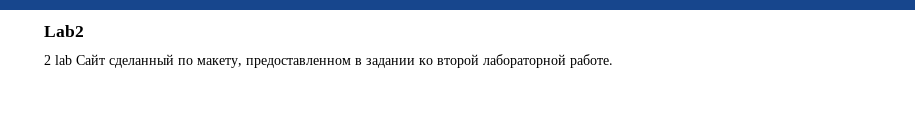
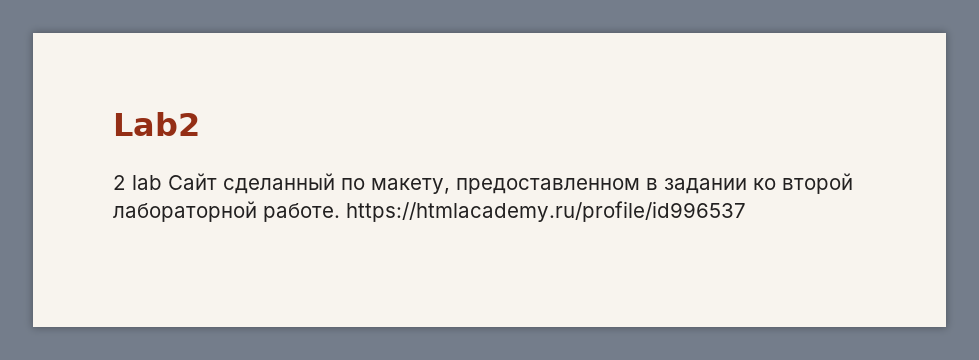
- 2 lab Сайт сделанный по макету, предоставленном в задании ко второй лабораторной работе.
+ 2 lab Сайт сделанный по макету, предоставленном в задании ко второй лабораторной работе. https://htmlacademy.ru/profile/id996537

